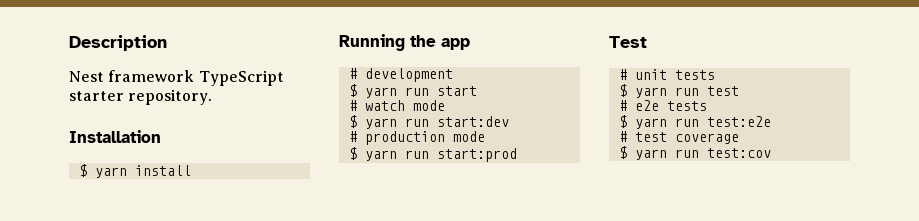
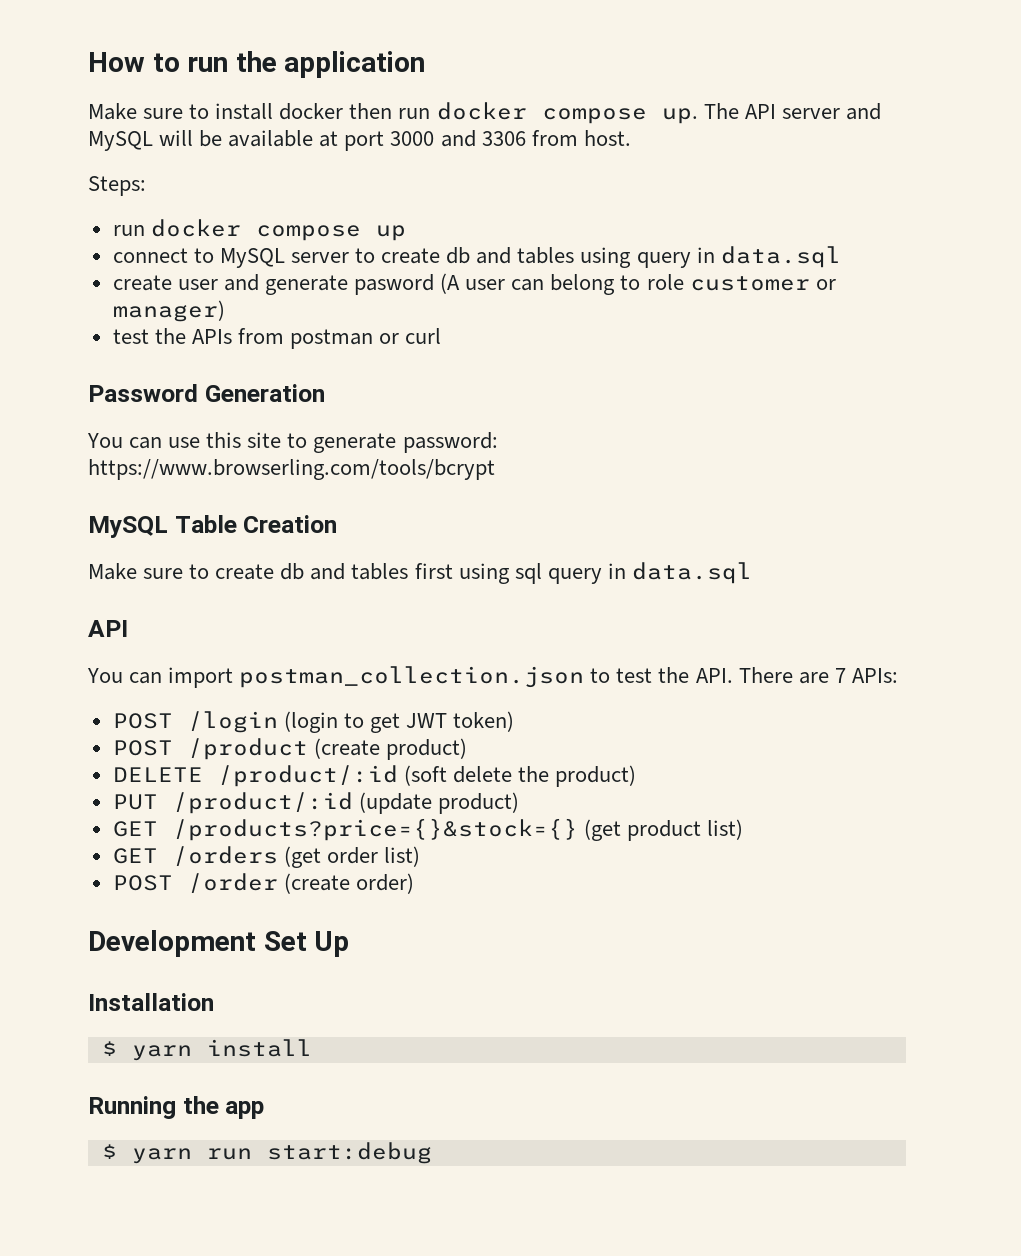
- Description
- Nest framework TypeScript starter repository.
+ How to run the application
+ Make sure to install docker then run docker compose up. The API server and MySQL will be available at port 3000 and 3306 from host.
+ Steps:
+ run docker compose up
+ connect to MySQL server to create db and tables using query in data.sql
+ create user and generate pasword (A user can belong to role customer or manager)
+ test the APIs from postman or curl
+ Password Generation
+ You can use this site to generate password: https://www.browserling.com/tools/bcrypt
+ MySQL Table Creation
+ Make sure to create db and tables first using sql query in data.sql
+ API
+ You can import postman_collection.json to test the API. There are 7 APIs:
+ POST /login (login to get JWT token)
+ POST /product (create product)
+ DELETE /product/:id (soft delete the product)
+ PUT /product/:id (update product)
+ GET /products?price={}&stock={} (get product list)
+ GET /orders (get order list)
+ POST /order (create order)
+ Development Set Up
- # development
- $ yarn run start
- # watch mode
- $ yarn run start:dev
- # production mode
- $ yarn run start:prod
- Test
- # unit tests
- $ yarn run test
- # e2e tests
- $ yarn run test:e2e
- # test coverage
- $ yarn run test:cov
+ $ yarn run start:debug

